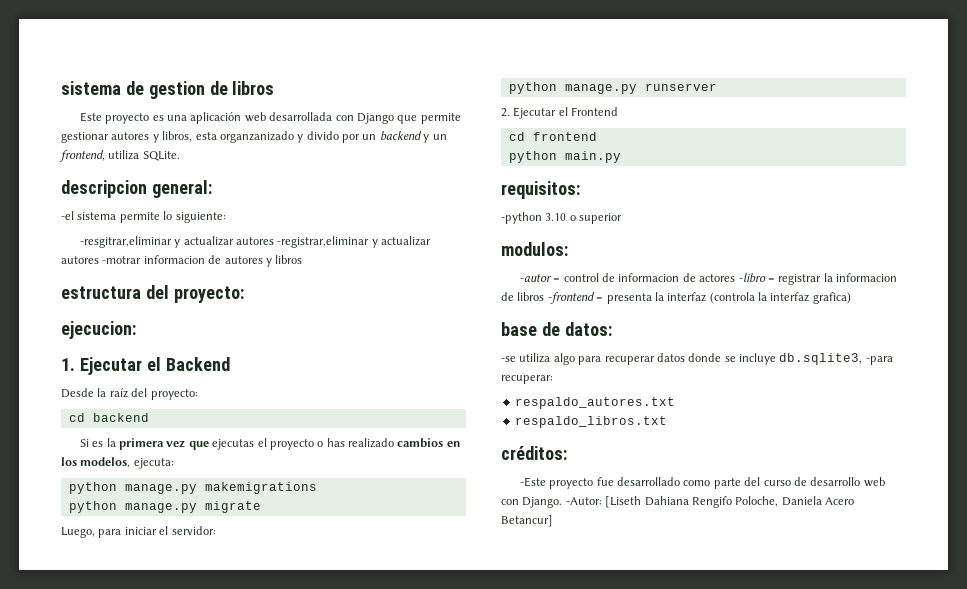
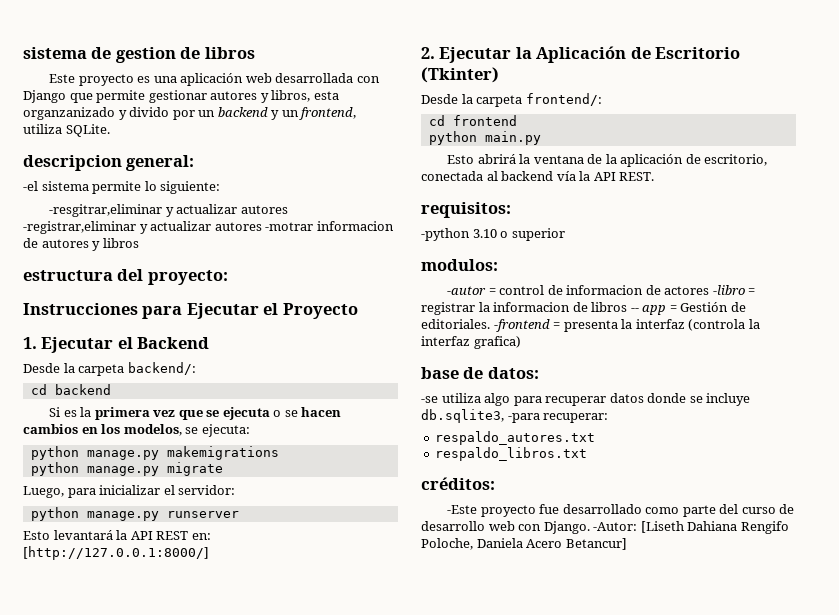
- ejecucion:
+ Instrucciones para Ejecutar el Proyecto
- Desde la raíz del proyecto:
+ Desde la carpeta backend/:
- Si es la primera vez que ejecutas el proyecto o has realizado cambios en los modelos, ejecuta:
+ Si es la primera vez que se ejecuta o se hacen cambios en los modelos, se ejecuta:
- Luego, para iniciar el servidor:
+ Luego, para inicializar el servidor:
- 2. Ejecutar el Frontend
+ Esto levantará la API REST en: [http://127.0.0.1:8000/]
+ 2. Ejecutar la Aplicación de Escritorio (Tkinter)
+ Desde la carpeta frontend/:
  cd frontend
  python main.py
+ Esto abrirá la ventana de la aplicación de escritorio, conectada al backend vía la API REST.
- -autor = control de informacion de actores -libro = registrar la informacion de libros -frontend = presenta la interfaz (controla la interfaz grafica)
+ -autor = control de informacion de actores -libro = registrar la informacion de libros -- app = Gestión de editoriales. -frontend = presenta la interfaz (controla la interfaz grafica)

